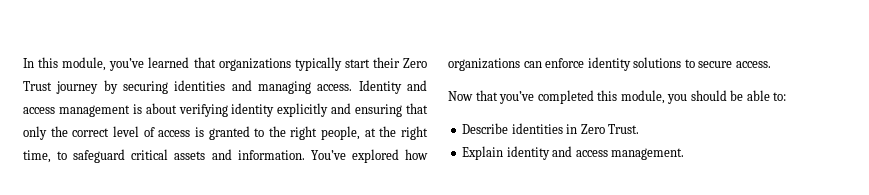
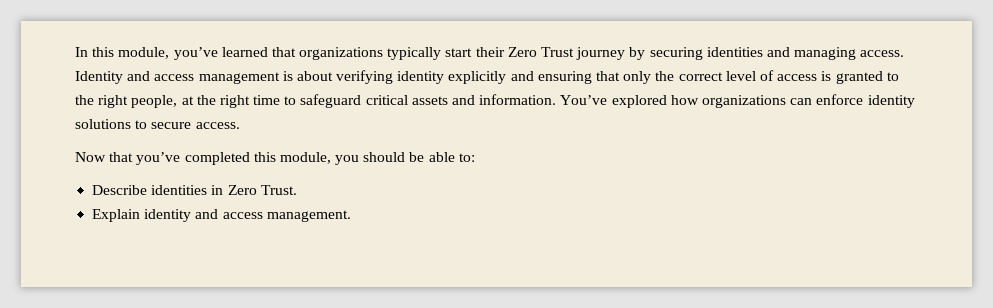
- Identity and access management is about verifying identity explicitly and ensuring that only the correct level of access is granted to the right people, at the right time, to safeguard critical assets and information.
+ Identity and access management is about verifying identity explicitly and ensuring that only the correct level of access is granted to the right people, at the right time to safeguard critical assets and information.

